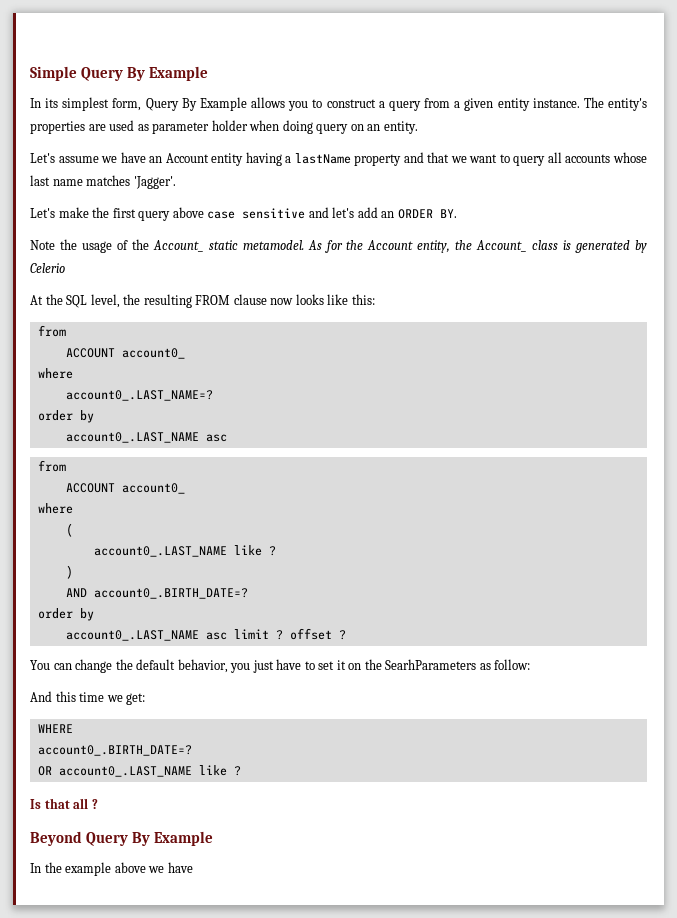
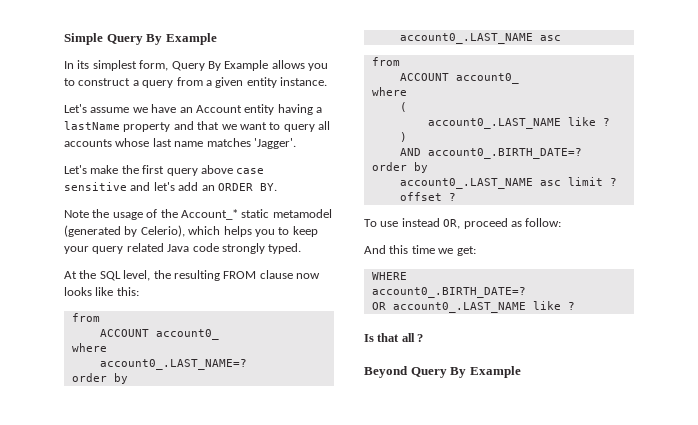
- The entity's properties are used as parameter holder when doing query on an entity.
- Note the usage of the Account_ static metamodel. As for the Account entity, the Account_ class is generated by Celerio
+ Note the usage of the Account_* static metamodel (generated by Celerio), which helps you to keep your query related Java code strongly typed.
- You can change the default behavior, you just have to set it on the SearhParameters as follow:
+ To use instead OR, proceed as follow:
- In the example above we have

